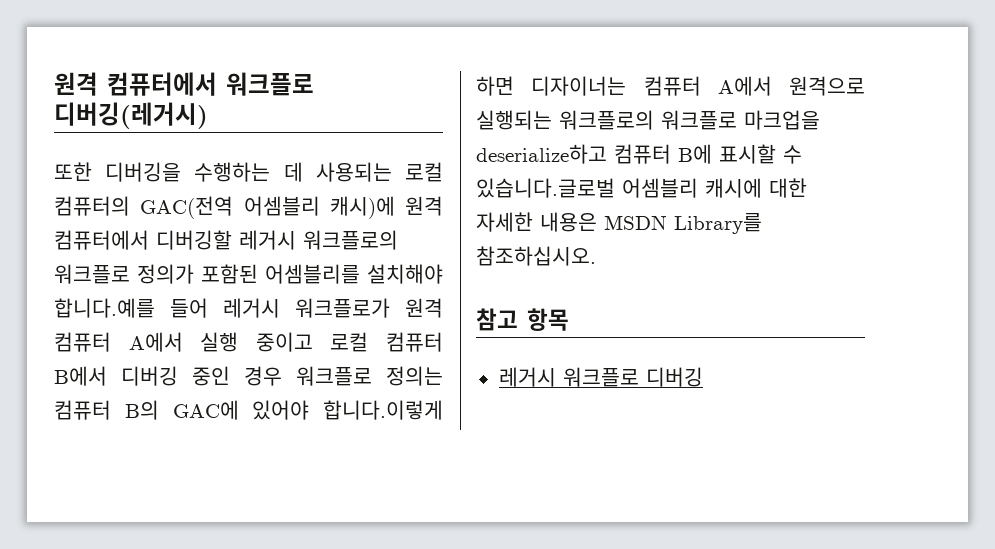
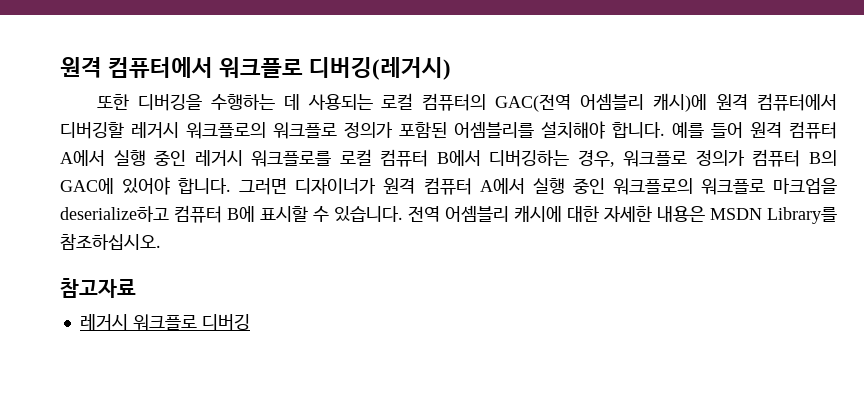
- 또한 디버깅을 수행하는 데 사용되는 로컬 컴퓨터의 GAC(전역 어셈블리 캐시)에 원격 컴퓨터에서 디버깅할 레거시 워크플로의 워크플로 정의가 포함된 어셈블리를 설치해야 합니다.예를 들어 레거시 워크플로가 원격 컴퓨터 A에서 실행 중이고 로컬 컴퓨터 B에서 디버깅 중인 경우 워크플로 정의는 컴퓨터 B의 GAC에 있어야 합니다.이렇게 하면 디자이너는 컴퓨터 A에서 원격으로 실행되는 워크플로의 워크플로 마크업을 deserialize하고 컴퓨터 B에 표시할 수 있습니다.글로벌 어셈블리 캐시에 대한 자세한 내용은 MSDN Library를 참조하십시오.
+ 또한 디버깅을 수행하는 데 사용되는 로컬 컴퓨터의 GAC(전역 어셈블리 캐시)에 원격 컴퓨터에서 디버깅할 레거시 워크플로의 워크플로 정의가 포함된 어셈블리를 설치해야 합니다. 예를 들어 원격 컴퓨터 A에서 실행 중인 레거시 워크플로를 로컬 컴퓨터 B에서 디버깅하는 경우, 워크플로 정의가 컴퓨터 B의 GAC에 있어야 합니다. 그러면 디자이너가 원격 컴퓨터 A에서 실행 중인 워크플로의 워크플로 마크업을 deserialize하고 컴퓨터 B에 표시할 수 있습니다. 전역 어셈블리 캐시에 대한 자세한 내용은 MSDN Library를 참조하십시오.
- 참고 항목
+ 참고자료

